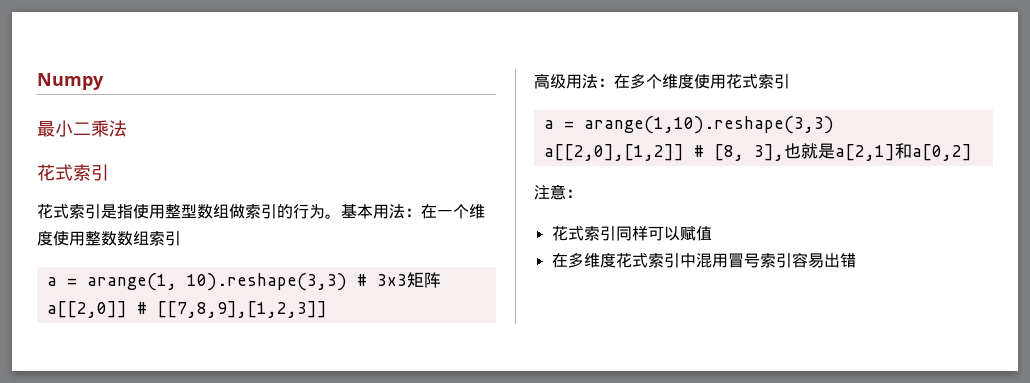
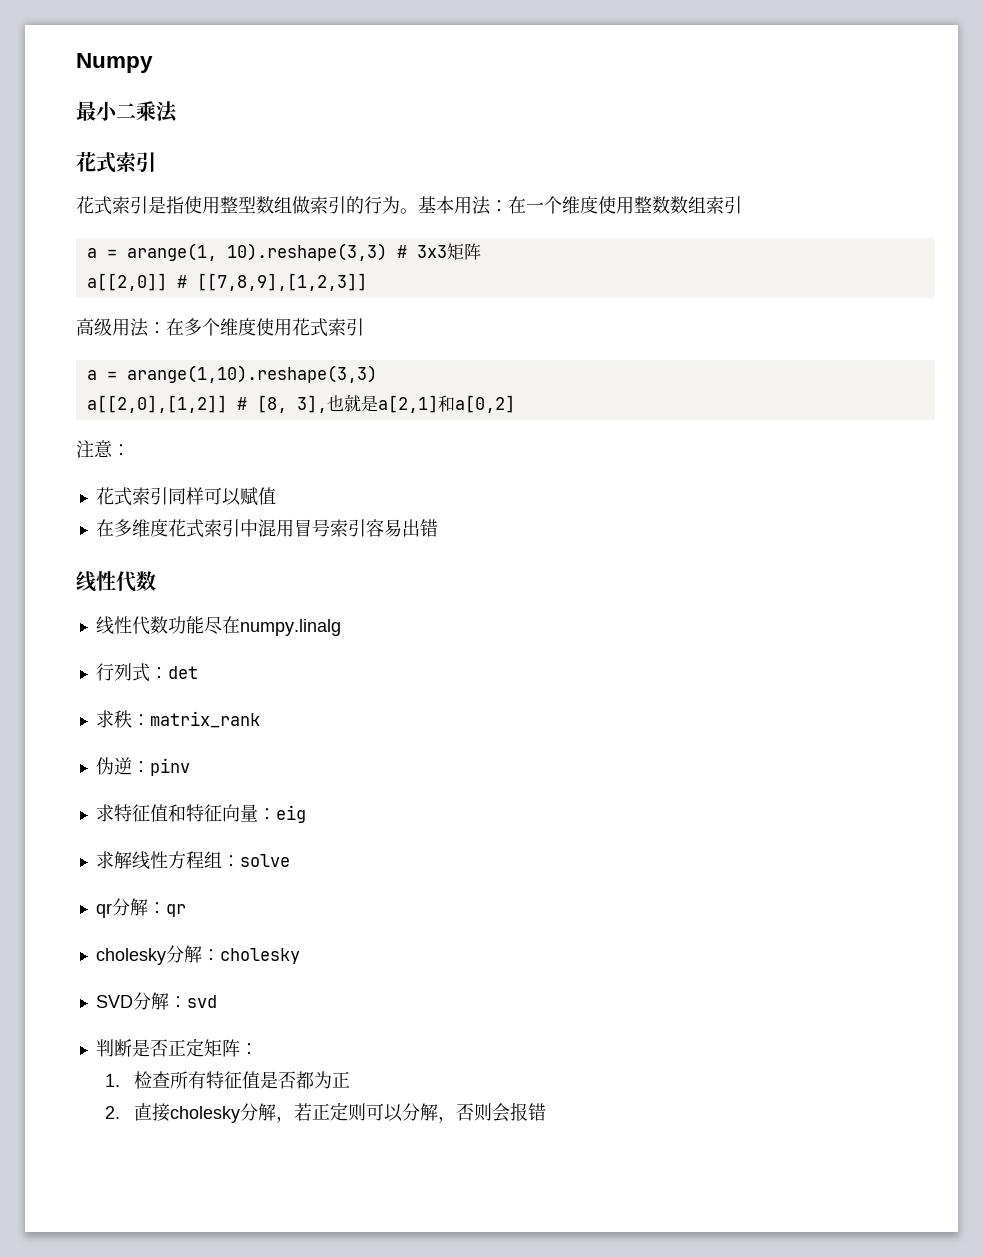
  在多维度花式索引中混用冒号索引容易出错
+ 线性代数
+ 线性代数功能尽在numpy.linalg
+ 行列式：det
+ 求秩：matrix_rank
+ 伪逆：pinv
+ 求特征值和特征向量：eig
+ 求解线性方程组：solve
+ qr分解：qr
+ cholesky分解：cholesky
+ SVD分解：svd
+ 判断是否正定矩阵：
+ 1.检查所有特征值是否都为正
+ 2.直接cholesky分解，若正定则可以分解，否则会报错

